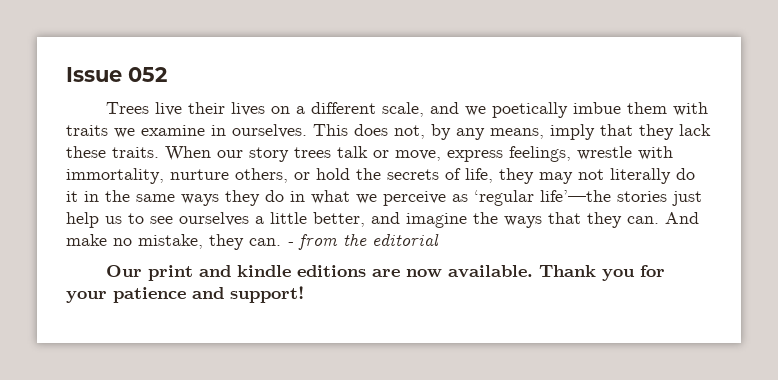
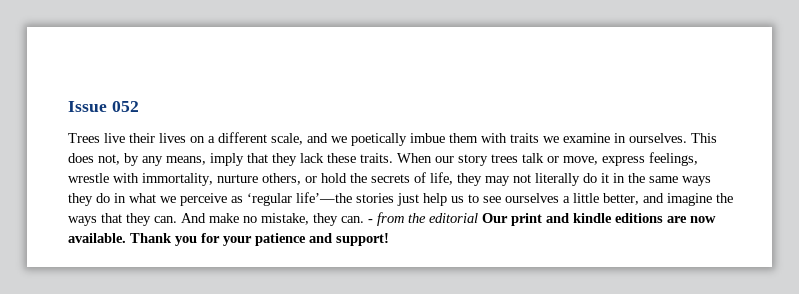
- - from the editorial
- Our print and kindle editions are now available.
+ - from the editorial Our print and kindle editions are now available.

